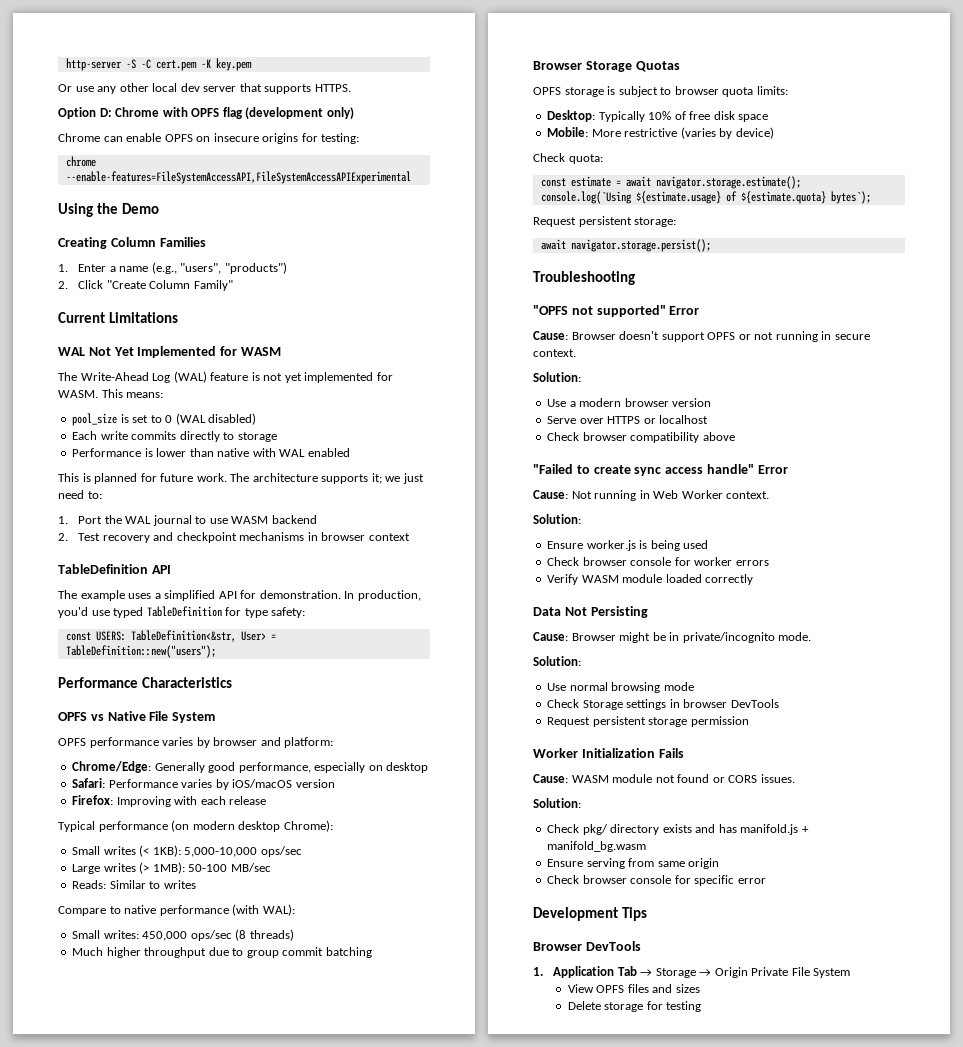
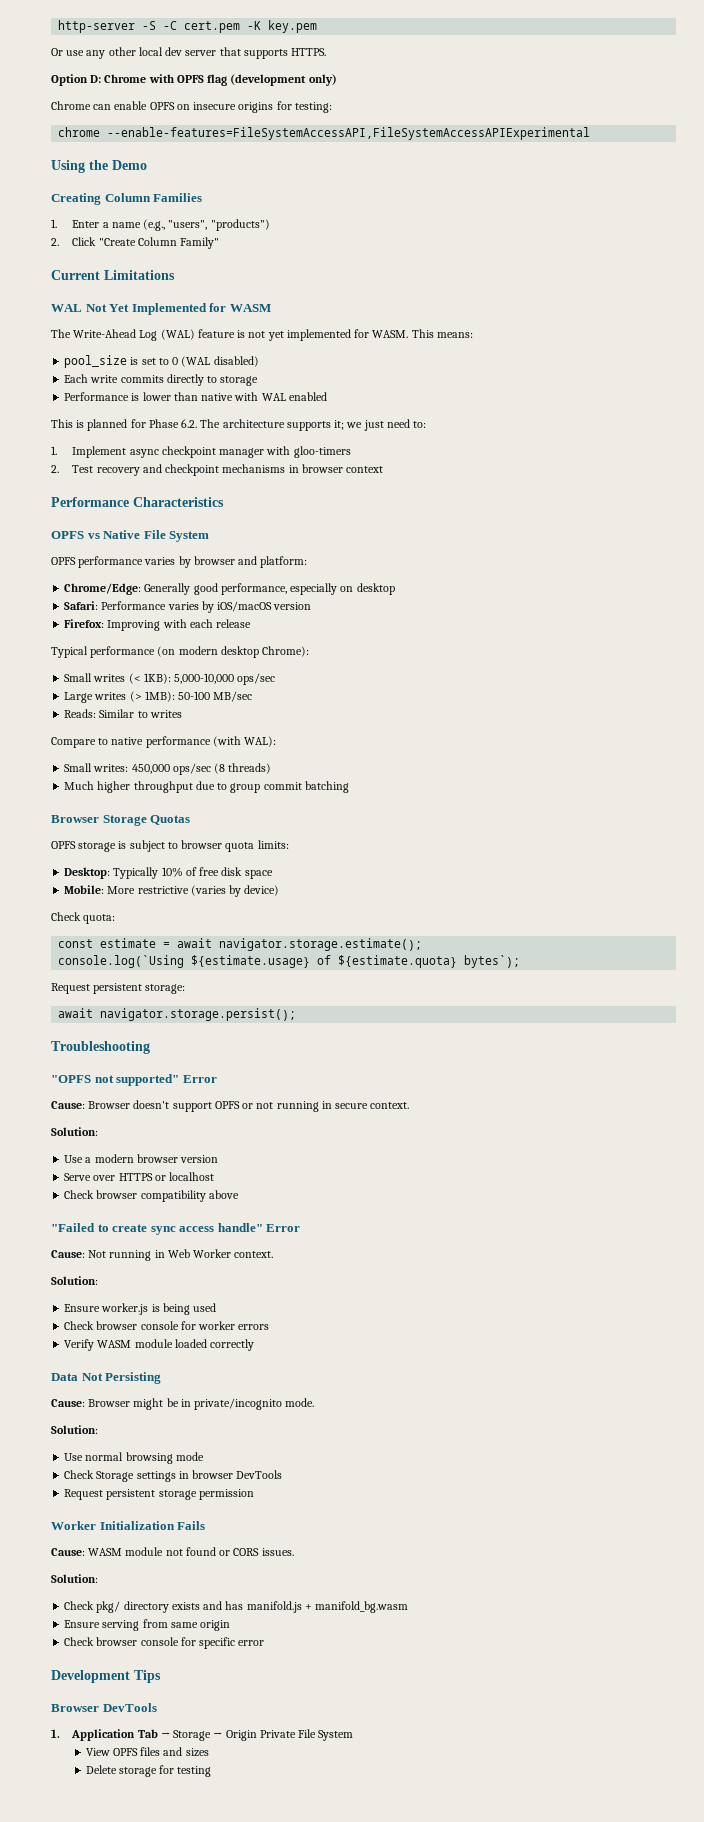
- This is planned for future work. The architecture supports it; we just need to:
+ This is planned for Phase 6.2. The architecture supports it; we just need to:
- 1. Port the WAL journal to use WASM backend
+ 1. Implement async checkpoint manager with gloo-timers
- TableDefinition API
- The example uses a simplified API for demonstration. In production, you'd use typed TableDefinition for type safety:
- const USERS: TableDefinition<&str, User> = TableDefinition::new("users");

